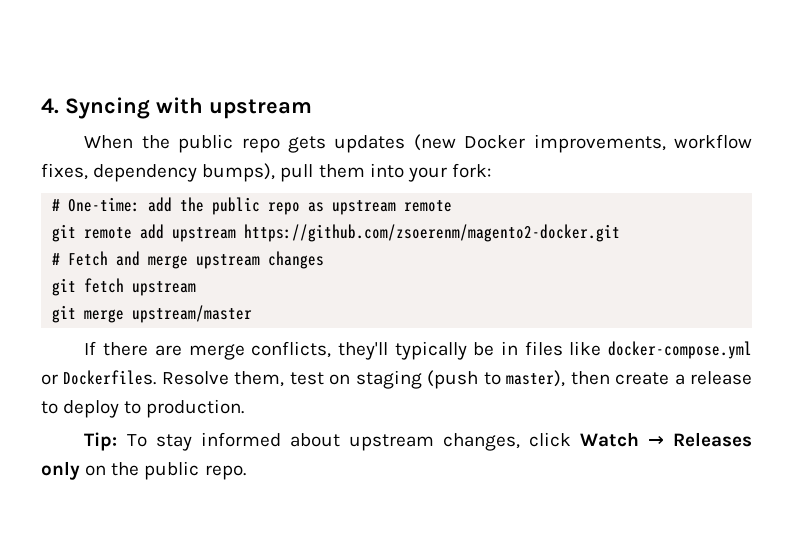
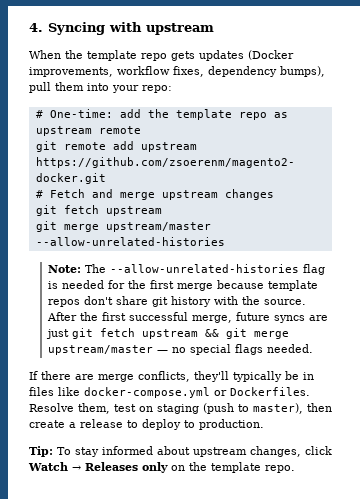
- When the public repo gets updates (new Docker improvements, workflow fixes, dependency bumps), pull them into your fork:
+ When the template repo gets updates (Docker improvements, workflow fixes, dependency bumps), pull them into your repo:
- # One-time: add the public repo as upstream remote
+ # One-time: add the template repo as upstream remote
- git merge upstream/master
+ git merge upstream/master --allow-unrelated-histories
+ Note: The --allow-unrelated-histories flag is needed for the first merge because template repos don't share git history with the source. After the first successful merge, future syncs are just git fetch upstream && git merge upstream/master — no special flags needed.
- Tip: To stay informed about upstream changes, click Watch → Releases only on the public repo.
+ Tip: To stay informed about upstream changes, click Watch → Releases only on the template repo.

